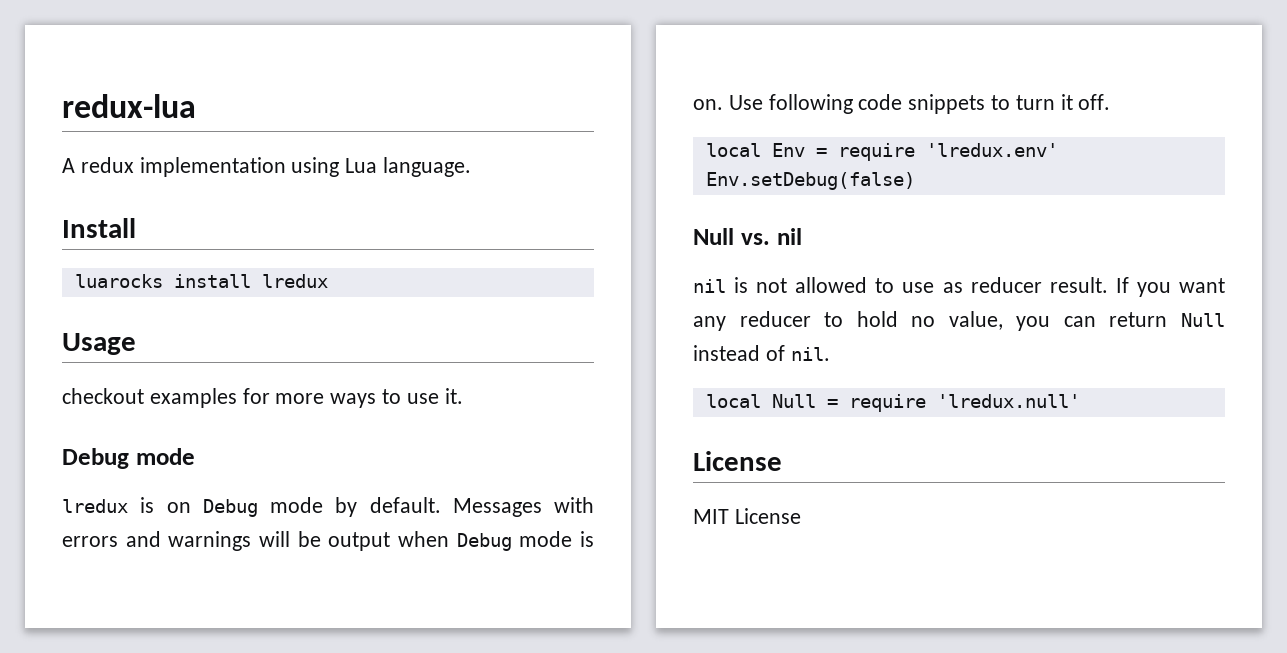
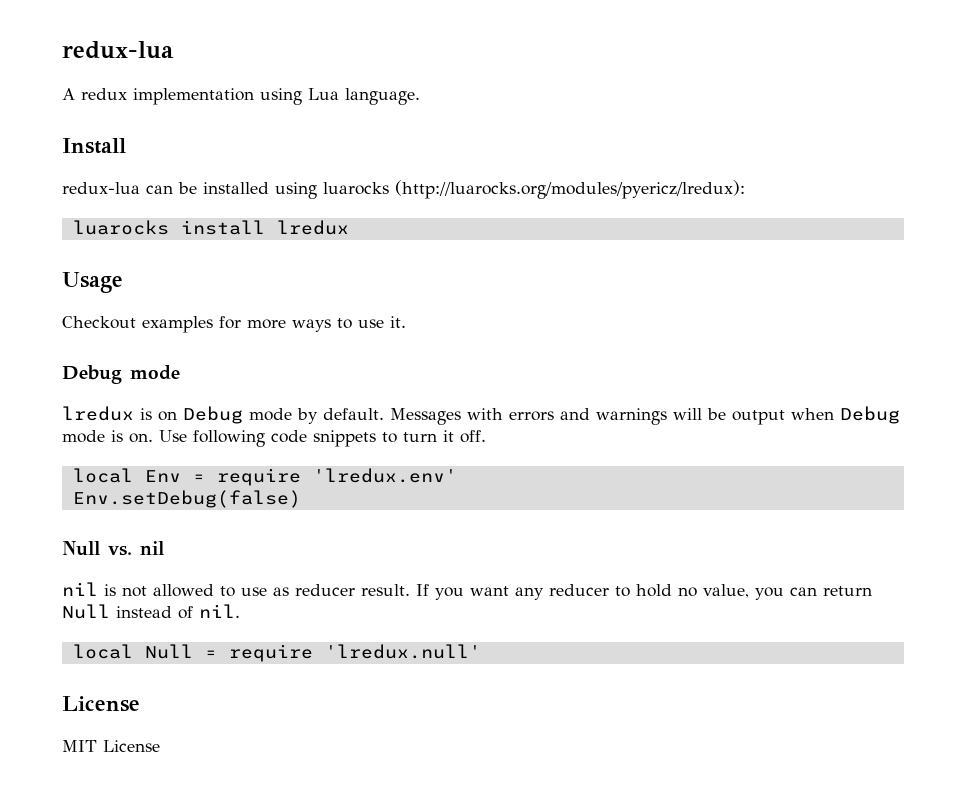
+ redux-lua can be installed using luarocks (http://luarocks.org/modules/pyericz/lredux):
- checkout examples for more ways to use it.
+ Checkout examples for more ways to use it.

